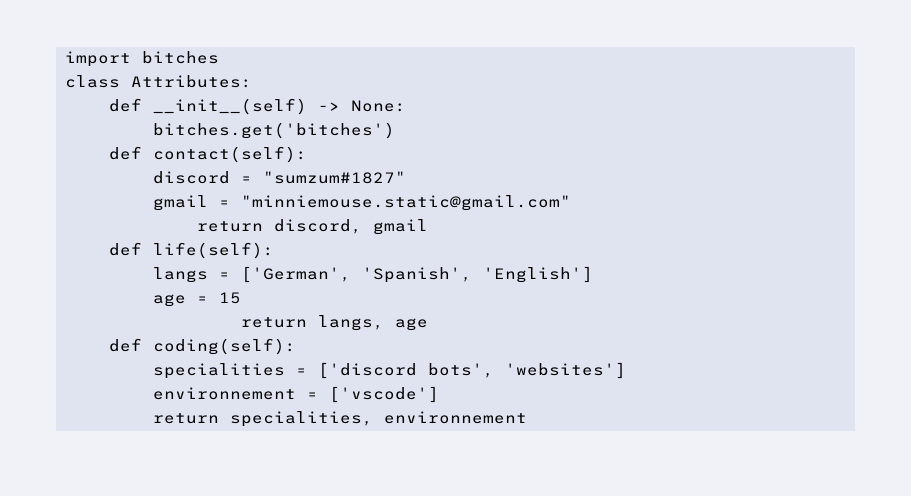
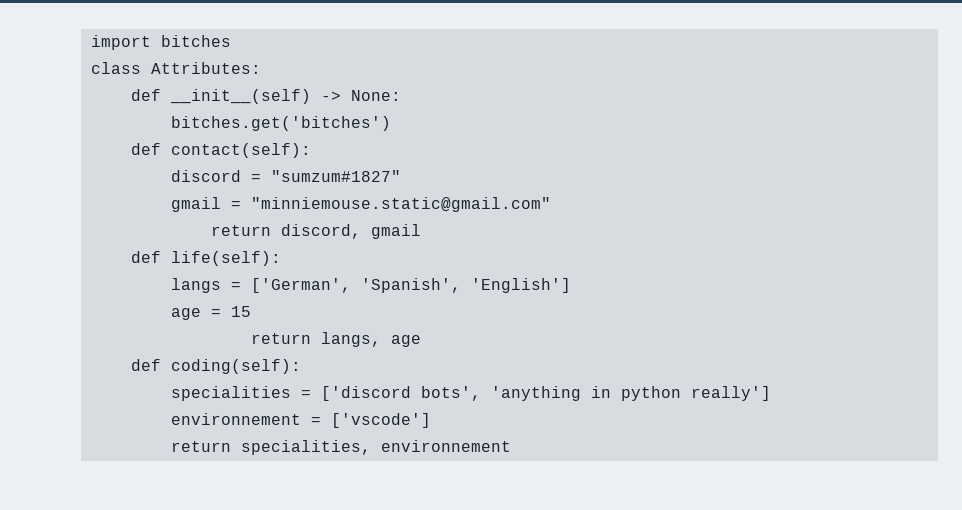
- specialities = ['discord bots', 'websites']
+ specialities = ['discord bots', 'anything in python really']

